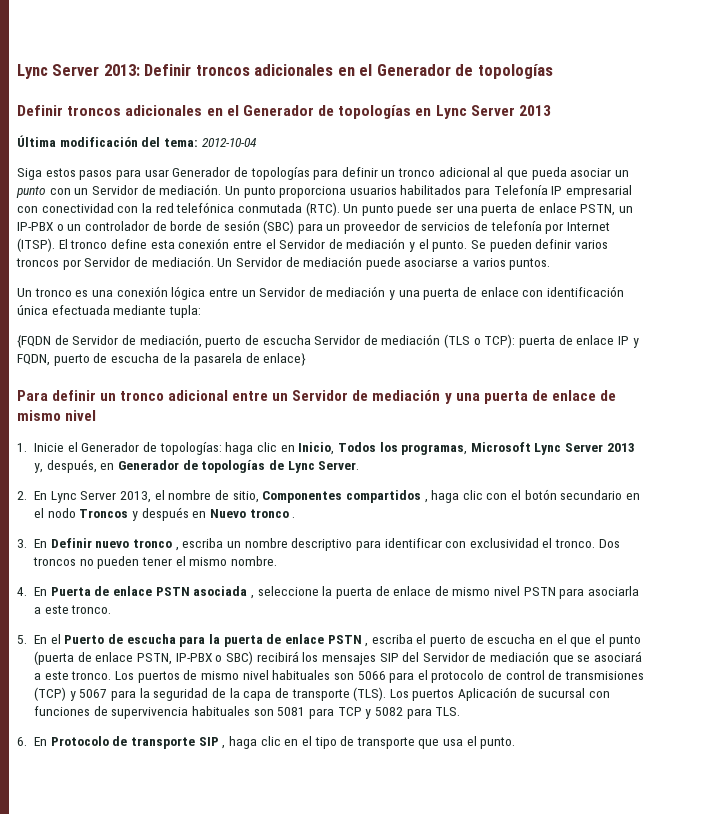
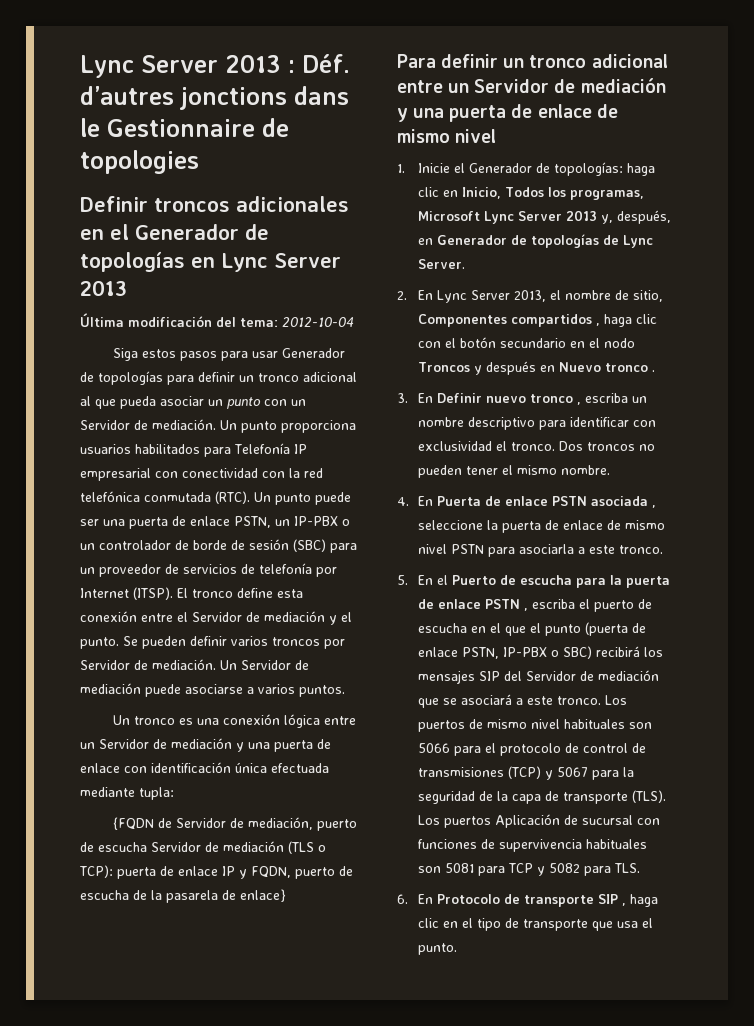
- Lync Server 2013: Definir troncos adicionales en el Generador de topologías
+ Lync Server 2013 : Déf. d’autres jonctions dans le Gestionnaire de topologies

